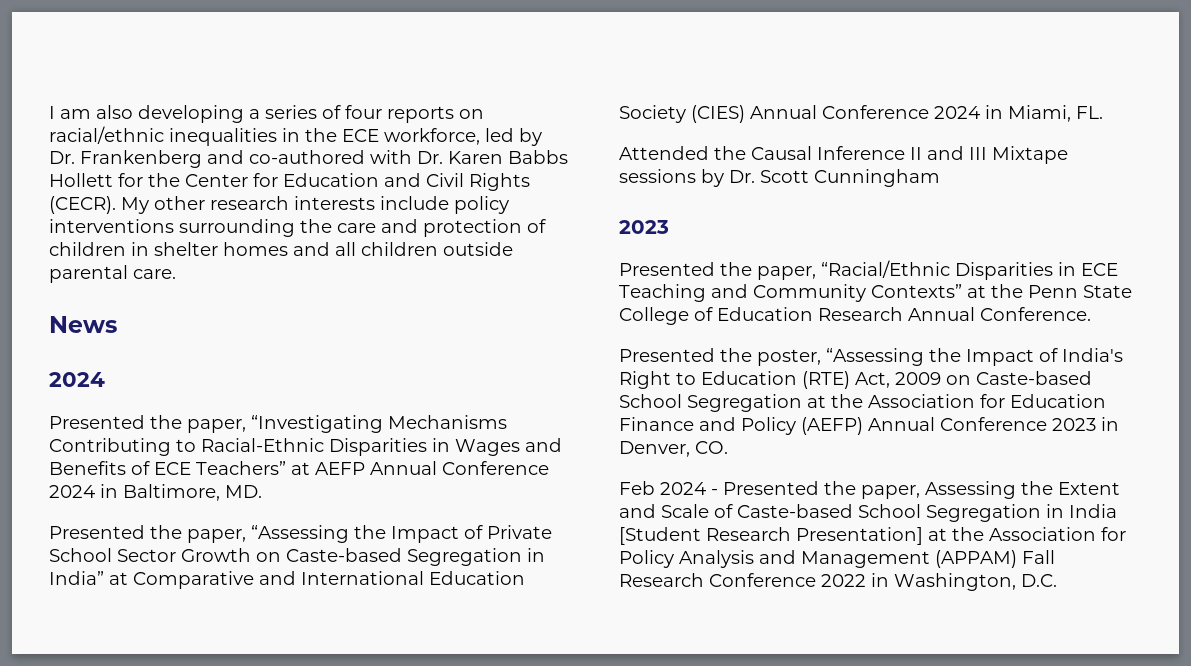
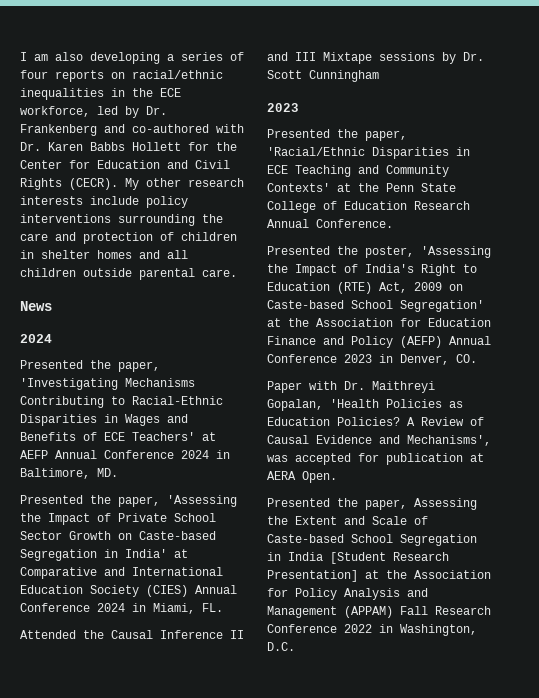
- Presented the paper, “Investigating Mechanisms Contributing to Racial-Ethnic Disparities in Wages and Benefits of ECE Teachers” at AEFP Annual Conference 2024 in Baltimore, MD.
+ Presented the paper, 'Investigating Mechanisms Contributing to Racial-Ethnic Disparities in Wages and Benefits of ECE Teachers' at AEFP Annual Conference 2024 in Baltimore, MD.
- Presented the paper, “Assessing the Impact of Private School Sector Growth on Caste-based Segregation in India” at Comparative and International Education Society (CIES) Annual Conference 2024 in Miami, FL.
+ Presented the paper, 'Assessing the Impact of Private School Sector Growth on Caste-based Segregation in India' at Comparative and International Education Society (CIES) Annual Conference 2024 in Miami, FL.
- Presented the paper, “Racial/Ethnic Disparities in ECE Teaching and Community Contexts” at the Penn State College of Education Research Annual Conference.
+ Presented the paper, 'Racial/Ethnic Disparities in ECE Teaching and Community Contexts' at the Penn State College of Education Research Annual Conference.
- Presented the poster, “Assessing the Impact of India's Right to Education (RTE) Act, 2009 on Caste-based School Segregation at the Association for Education Finance and Policy (AEFP) Annual Conference 2023 in Denver, CO.
+ Presented the poster, 'Assessing the Impact of India's Right to Education (RTE) Act, 2009 on Caste-based School Segregation' at the Association for Education Finance and Policy (AEFP) Annual Conference 2023 in Denver, CO.
- Feb 2024 - Presented the paper, Assessing the Extent and Scale of Caste-based School Segregation in India [Student Research Presentation] at the Association for Policy Analysis and Management (APPAM) Fall Research Conference 2022 in Washington, D.C.
+ Paper with Dr. Maithreyi Gopalan, 'Health Policies as Education Policies? A Review of Causal Evidence and Mechanisms', was accepted for publication at AERA Open.
+ Presented the paper, Assessing the Extent and Scale of Caste-based School Segregation in India [Student Research Presentation] at the Association for Policy Analysis and Management (APPAM) Fall Research Conference 2022 in Washington, D.C.

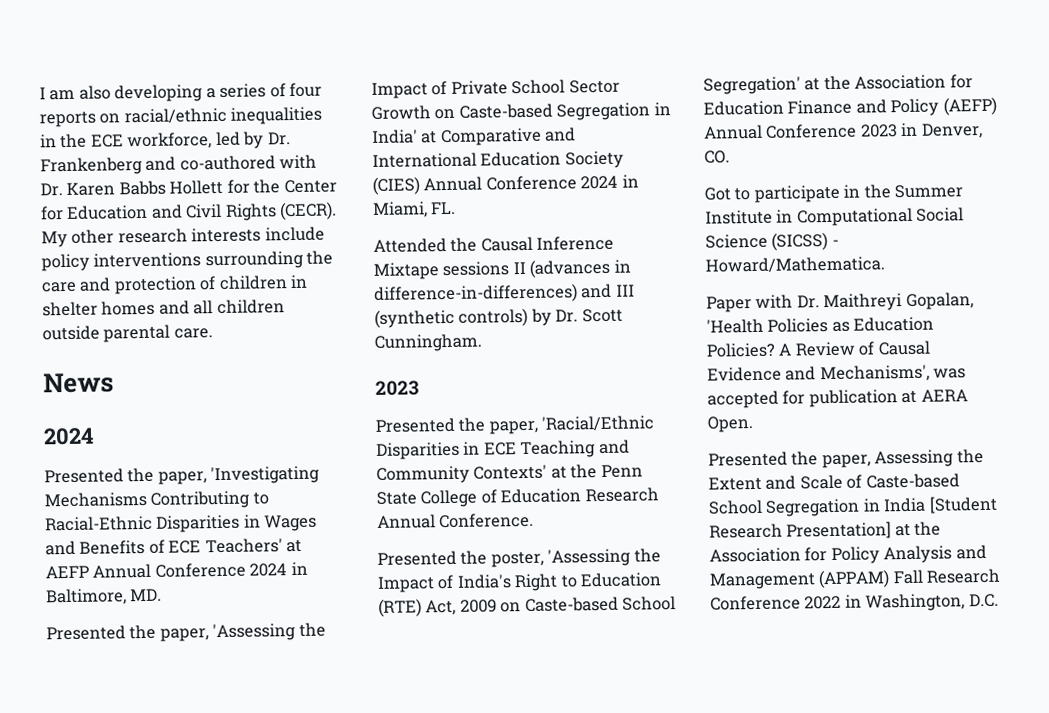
- Attended the Causal Inference II and III Mixtape sessions by Dr. Scott Cunningham
+ Attended the Causal Inference Mixtape sessions II (advances in difference-in-differences) and III (synthetic controls) by Dr. Scott Cunningham.
+ Got to participate in the Summer Institute in Computational Social Science (SICSS) - Howard/Mathematica.

